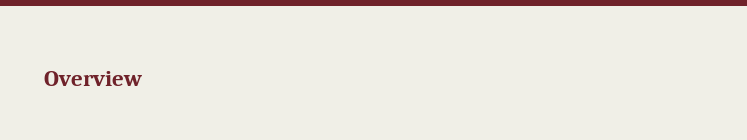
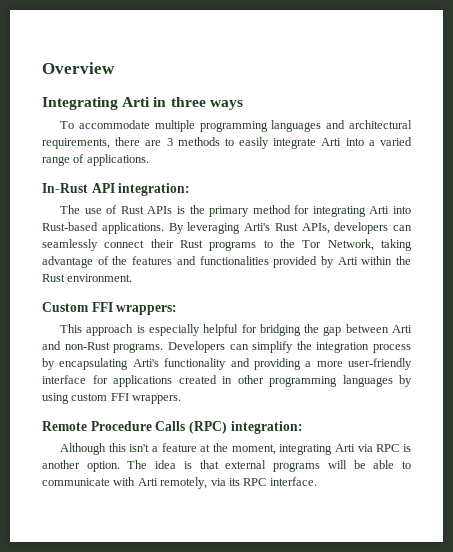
+ Integrating Arti in three ways
+ To accommodate multiple programming languages and architectural requirements, there are 3 methods to easily integrate Arti into a varied range of applications.
+ In-Rust API integration:
+ The use of Rust APIs is the primary method for integrating Arti into Rust-based applications. By leveraging Arti's Rust APIs, developers can seamlessly connect their Rust programs to the Tor Network, taking advantage of the features and functionalities provided by Arti within the Rust environment.
+ Custom FFI wrappers:
+ This approach is especially helpful for bridging the gap between Arti and non-Rust programs. Developers can simplify the integration process by encapsulating Arti's functionality and providing a more user-friendly interface for applications created in other programming languages by using custom FFI wrappers.
+ Remote Procedure Calls (RPC) integration:
+ Although this isn't a feature at the moment, integrating Arti via RPC is another option. The idea is that external programs will be able to communicate with Arti remotely, via its RPC interface.

